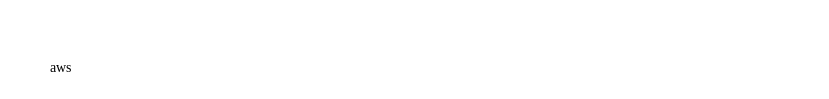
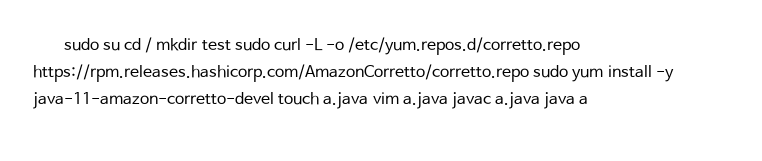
- aws
+ sudo su cd / mkdir test sudo curl -L -o /etc/yum.repos.d/corretto.repo https://rpm.releases.hashicorp.com/AmazonCorretto/corretto.repo sudo yum install -y java-11-amazon-corretto-devel touch a.java vim a.java javac a.java java a

